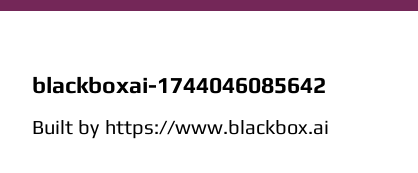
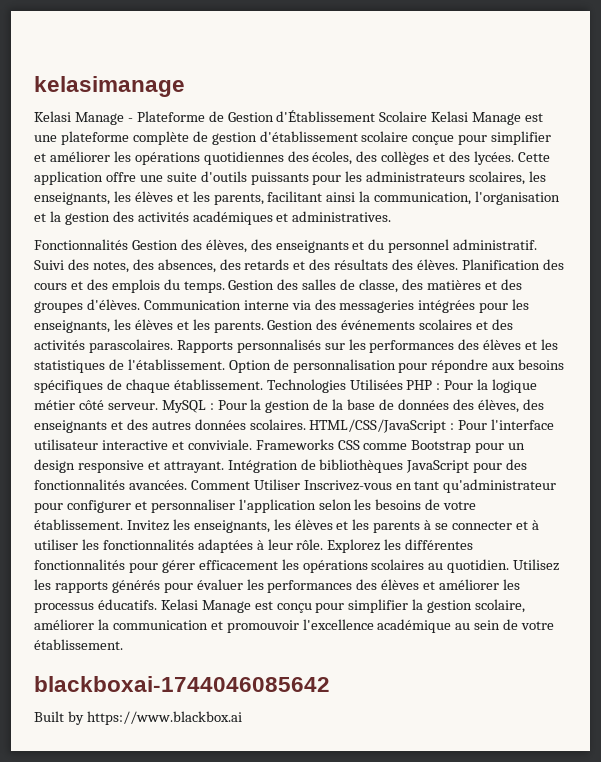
+ kelasimanage
+ Kelasi Manage - Plateforme de Gestion d'Établissement Scolaire Kelasi Manage est une plateforme complète de gestion d'établissement scolaire conçue pour simplifier et améliorer les opérations quotidiennes des écoles, des collèges et des lycées. Cette application offre une suite d'outils puissants pour les administrateurs scolaires, les enseignants, les élèves et les parents, facilitant ainsi la communication, l'organisation et la gestion des activités académiques et administratives.
+ Fonctionnalités Gestion des élèves, des enseignants et du personnel administratif. Suivi des notes, des absences, des retards et des résultats des élèves. Planification des cours et des emplois du temps. Gestion des salles de classe, des matières et des groupes d'élèves. Communication interne via des messageries intégrées pour les enseignants, les élèves et les parents. Gestion des événements scolaires et des activités parascolaires. Rapports personnalisés sur les performances des élèves et les statistiques de l'établissement. Option de personnalisation pour répondre aux besoins spécifiques de chaque établissement. Technologies Utilisées PHP : Pour la logique métier côté serveur. MySQL : Pour la gestion de la base de données des élèves, des enseignants et des autres données scolaires. HTML/CSS/JavaScript : Pour l'interface utilisateur interactive et conviviale. Frameworks CSS comme Bootstrap pour un design responsive et attrayant. Intégration de bibliothèques JavaScript pour des fonctionnalités avancées. Comment Utiliser Inscrivez-vous en tant qu'administrateur pour configurer et personnaliser l'application selon les besoins de votre établissement. Invitez les enseignants, les élèves et les parents à se connecter et à utiliser les fonctionnalités adaptées à leur rôle. Explorez les différentes fonctionnalités pour gérer efficacement les opérations scolaires au quotidien. Utilisez les rapports générés pour évaluer les performances des élèves et améliorer les processus éducatifs. Kelasi Manage est conçu pour simplifier la gestion scolaire, améliorer la communication et promouvoir l'excellence académique au sein de votre établissement.

